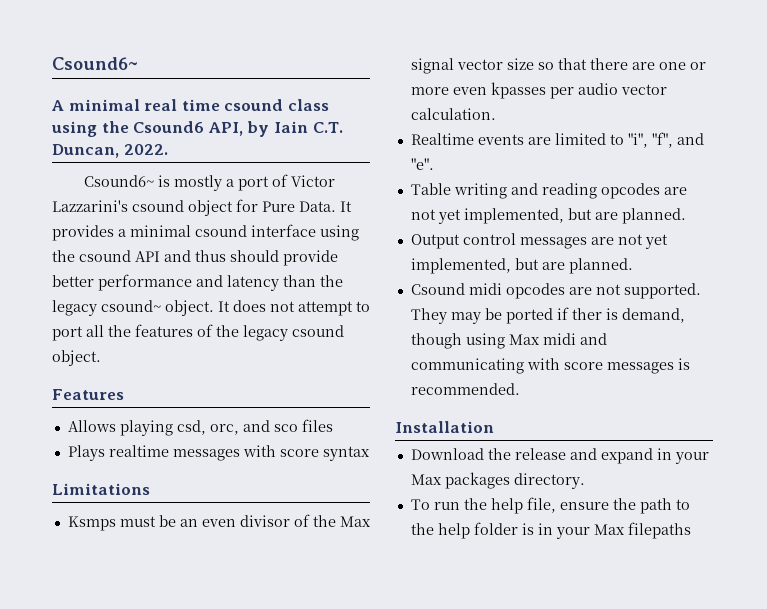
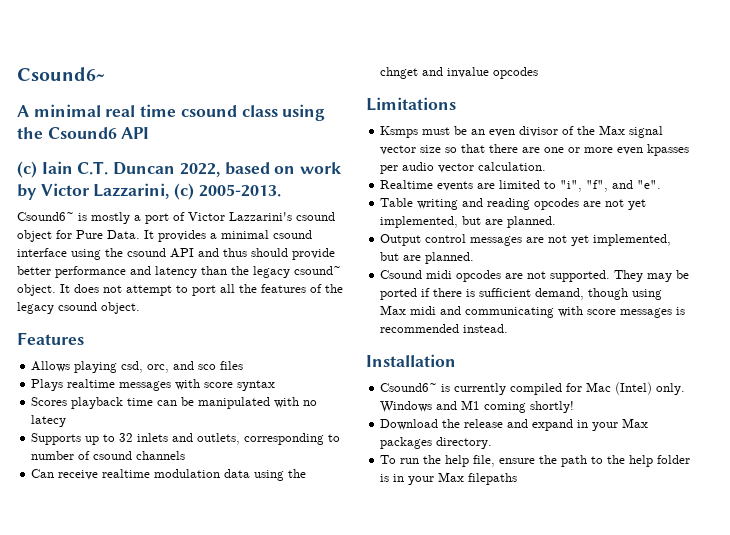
- A minimal real time csound class using the Csound6 API, by Iain C.T. Duncan, 2022.
+ A minimal real time csound class using the Csound6 API
+ (c) Iain C.T. Duncan 2022, based on work by Victor Lazzarini, (c) 2005-2013.
+ Scores playback time can be manipulated with no latecy
+ Supports up to 32 inlets and outlets, corresponding to number of csound channels
+ Can receive realtime modulation data using the chnget and invalue opcodes
- They may be ported if ther is demand, though using Max midi and communicating with score messages is recommended.
+ They may be ported if there is sufficient demand, though using Max midi and communicating with score messages is recommended instead.
+ Csound6~ is currently compiled for Mac (Intel) only. Windows and M1 coming shortly!

